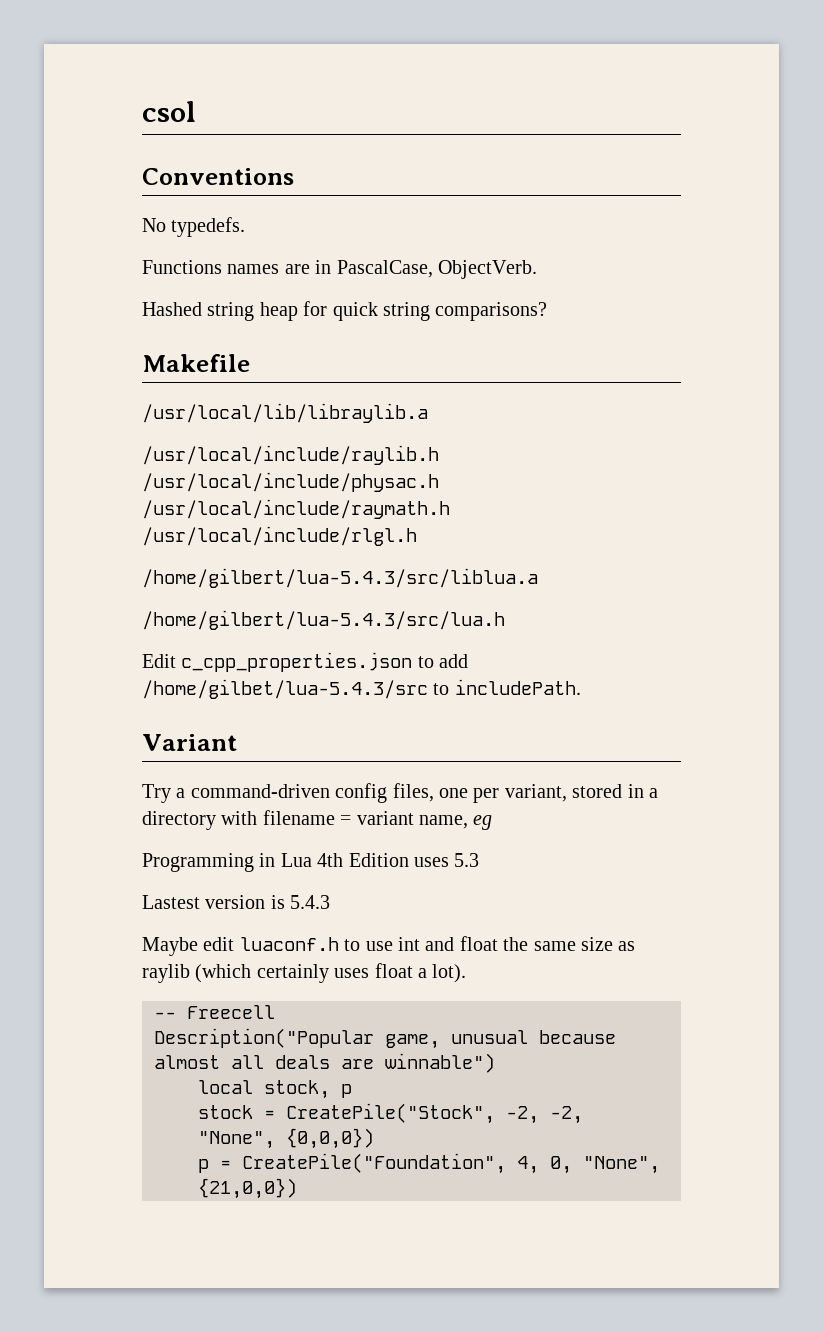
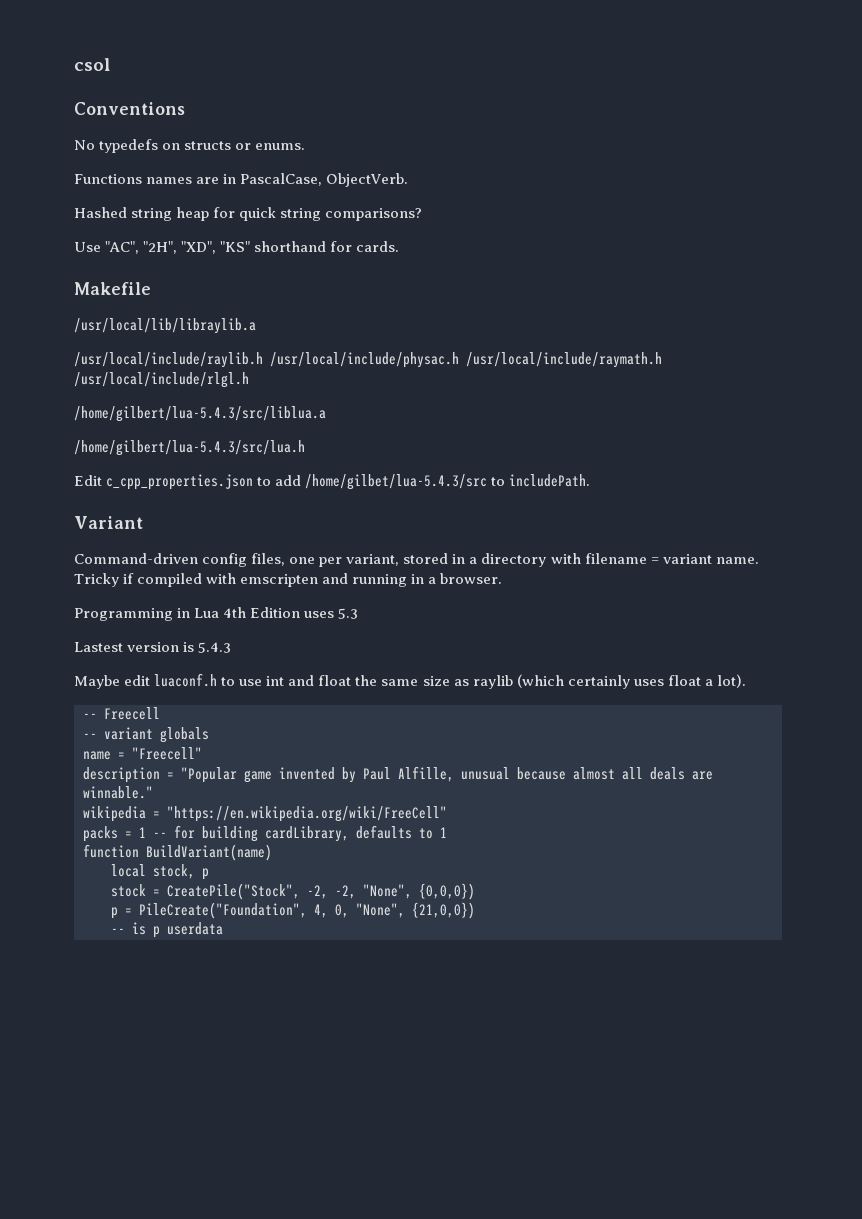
- No typedefs.
+ No typedefs on structs or enums.
+ Use "AC", "2H", "XD", "KS" shorthand for cards.
- Try a command-driven config files, one per variant, stored in a directory with filename = variant name, eg
+ Command-driven config files, one per variant, stored in a directory with filename = variant name. Tricky if compiled with emscripten and running in a browser.
- Description("Popular game, unusual because almost all deals are winnable")
+ -- variant globals
+ name = "Freecell"
+ description = "Popular game invented by Paul Alfille, unusual because almost all deals are winnable."
+ wikipedia = "https://en.wikipedia.org/wiki/FreeCell"
+ packs = 1 -- for building cardLibrary, defaults to 1
+ function BuildVariant(name)
- p = CreatePile("Foundation", 4, 0, "None", {21,0,0})
+ p = PileCreate("Foundation", 4, 0, "None", {21,0,0})
+ -- is p userdata

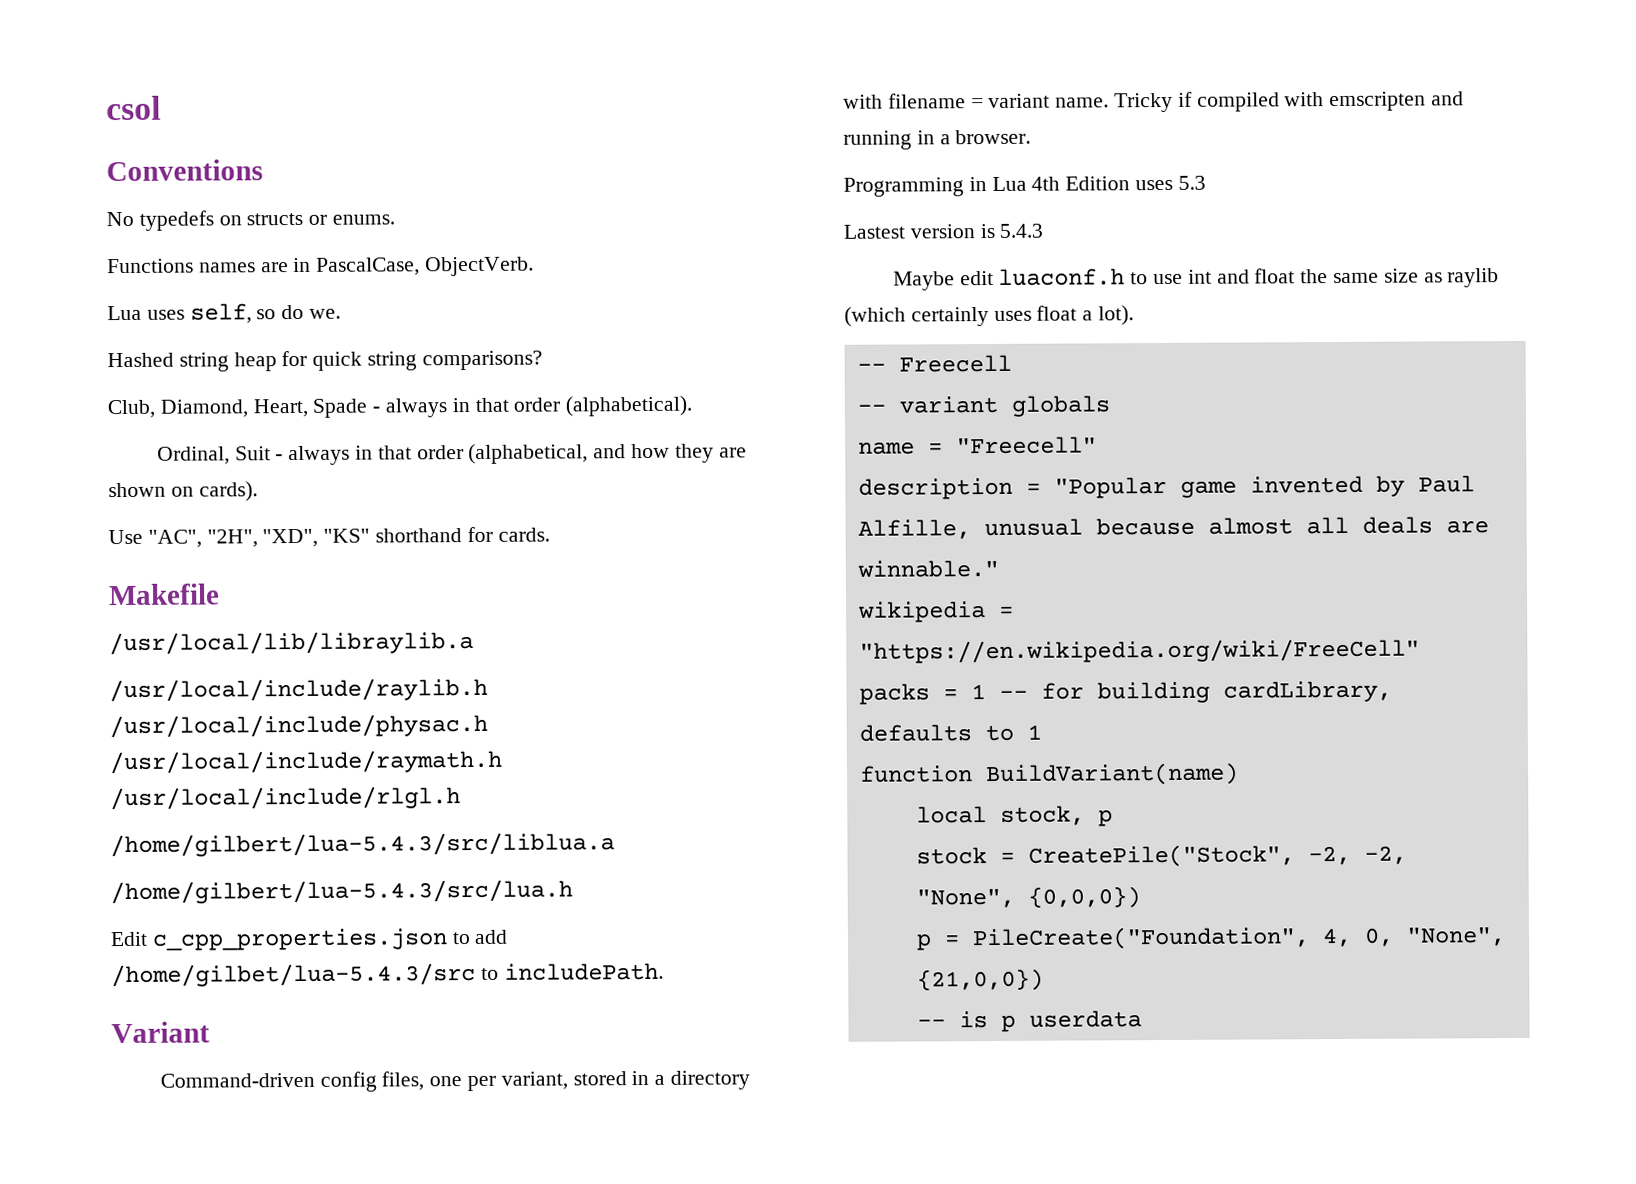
+ Lua uses self, so do we.
+ Club, Diamond, Heart, Spade - always in that order (alphabetical).
+ Ordinal, Suit - always in that order (alphabetical, and how they are shown on cards).

